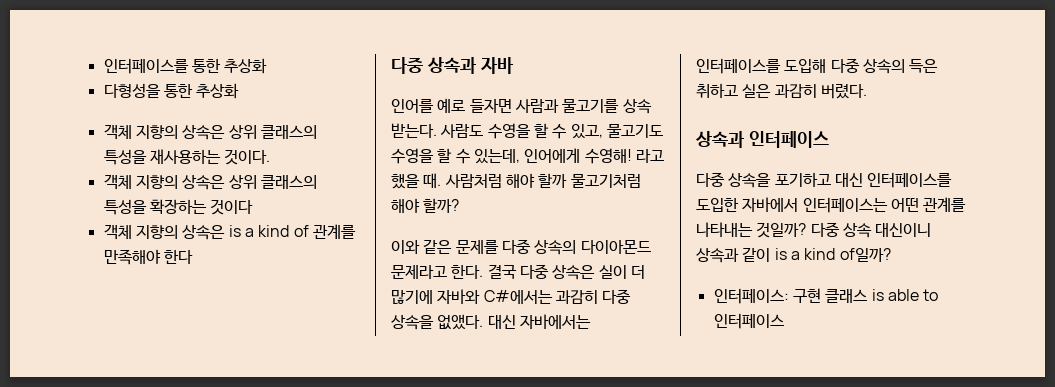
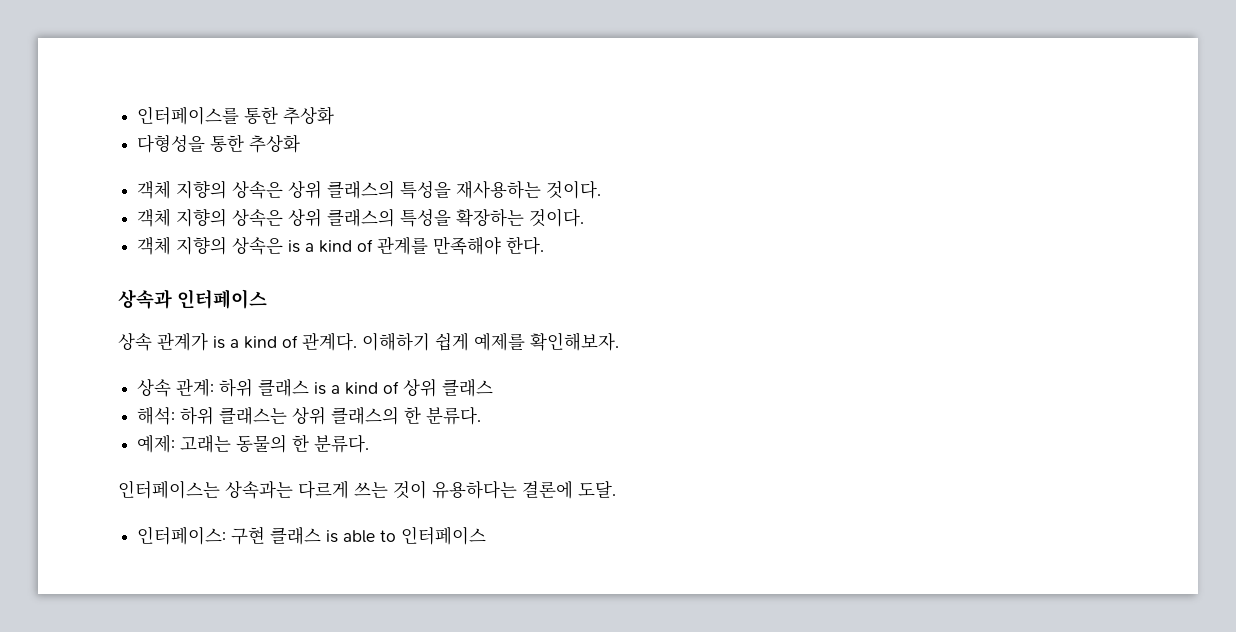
- 객체 지향의 상속은 상위 클래스의 특성을 확장하는 것이다
+ 객체 지향의 상속은 상위 클래스의 특성을 확장하는 것이다.
- 객체 지향의 상속은 is a kind of 관계를 만족해야 한다
- 다중 상속과 자바
- 인어를 예로 들자면 사람과 물고기를 상속 받는다. 사람도 수영을 할 수 있고, 물고기도 수영을 할 수 있는데, 인어에게 수영해! 라고 했을 때. 사람처럼 해야 할까 물고기처럼 해야 할까?
- 이와 같은 문제를 다중 상속의 다이아몬드 문제라고 한다. 결국 다중 상속은 실이 더 많기에 자바와 C#에서는 과감히 다중 상속을 없앴다. 대신 자바에서는 인터페이스를 도입해 다중 상속의 득은 취하고 실은 과감히 버렸다.
+ 객체 지향의 상속은 is a kind of 관계를 만족해야 한다.
  상속과 인터페이스
- 다중 상속을 포기하고 대신 인터페이스를 도입한 자바에서 인터페이스는 어떤 관계를 나타내는 것일까? 다중 상속 대신이니 상속과 같이 is a kind of일까?
+ 상속 관계가 is a kind of 관계다. 이해하기 쉽게 예제를 확인해보자.
+ 상속 관계: 하위 클래스 is a kind of 상위 클래스
+ 해석: 하위 클래스는 상위 클래스의 한 분류다.
+ 예제: 고래는 동물의 한 분류다.
+ 인터페이스는 상속과는 다르게 쓰는 것이 유용하다는 결론에 도달.

